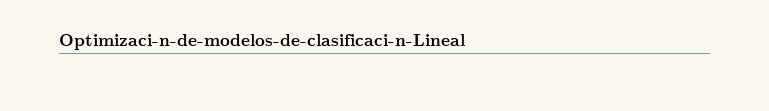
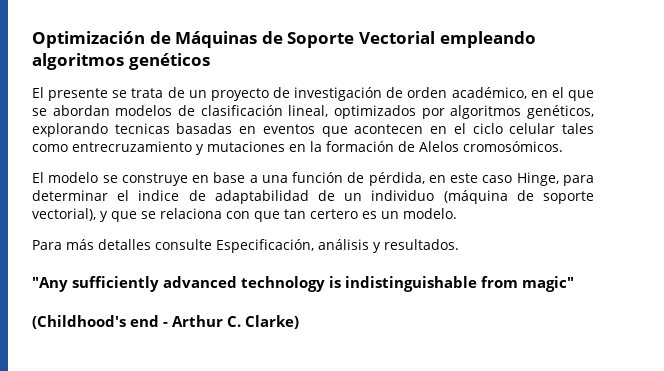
- Optimizaci-n-de-modelos-de-clasificaci-n-Lineal
+ Optimización de Máquinas de Soporte Vectorial empleando algoritmos genéticos
+ El presente se trata de un proyecto de investigación de orden académico, en el que se abordan modelos de clasificación lineal, optimizados por algoritmos genéticos, explorando tecnicas basadas en eventos que acontecen en el ciclo celular tales como entrecruzamiento y mutaciones en la formación de Alelos cromosómicos.
+ El modelo se construye en base a una función de pérdida, en este caso Hinge, para determinar el indice de adaptabilidad de un individuo (máquina de soporte vectorial), y que se relaciona con que tan certero es un modelo.
+ Para más detalles consulte Especificación, análisis y resultados.
+ "Any sufficiently advanced technology is indistinguishable from magic"
+ (Childhood's end - Arthur C. Clarke)

